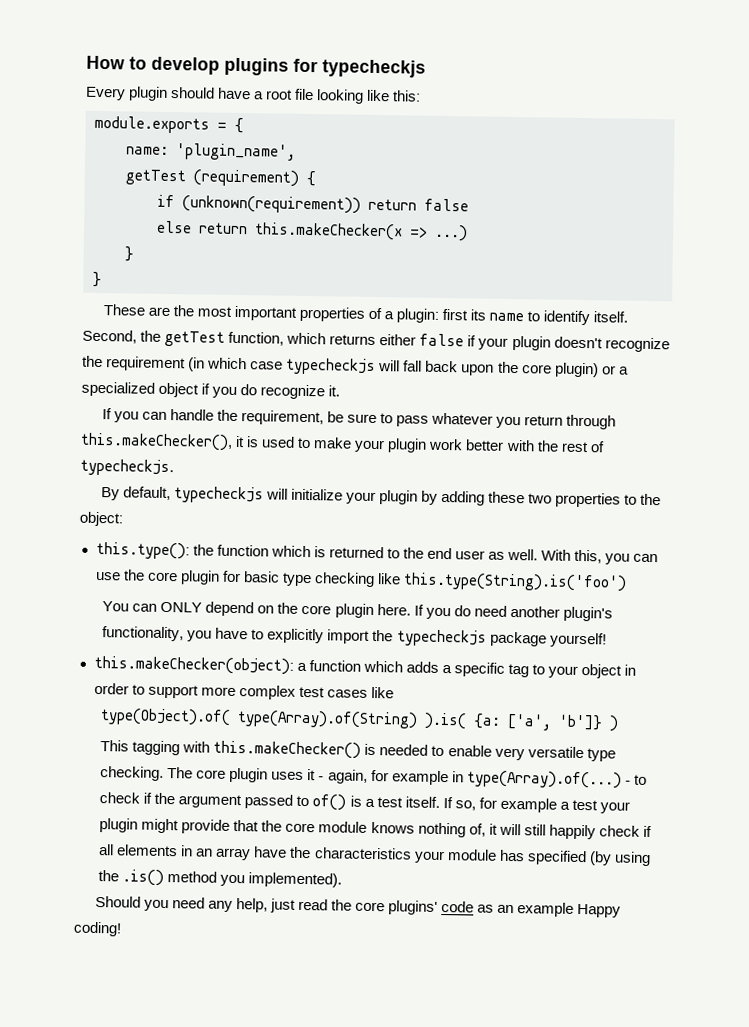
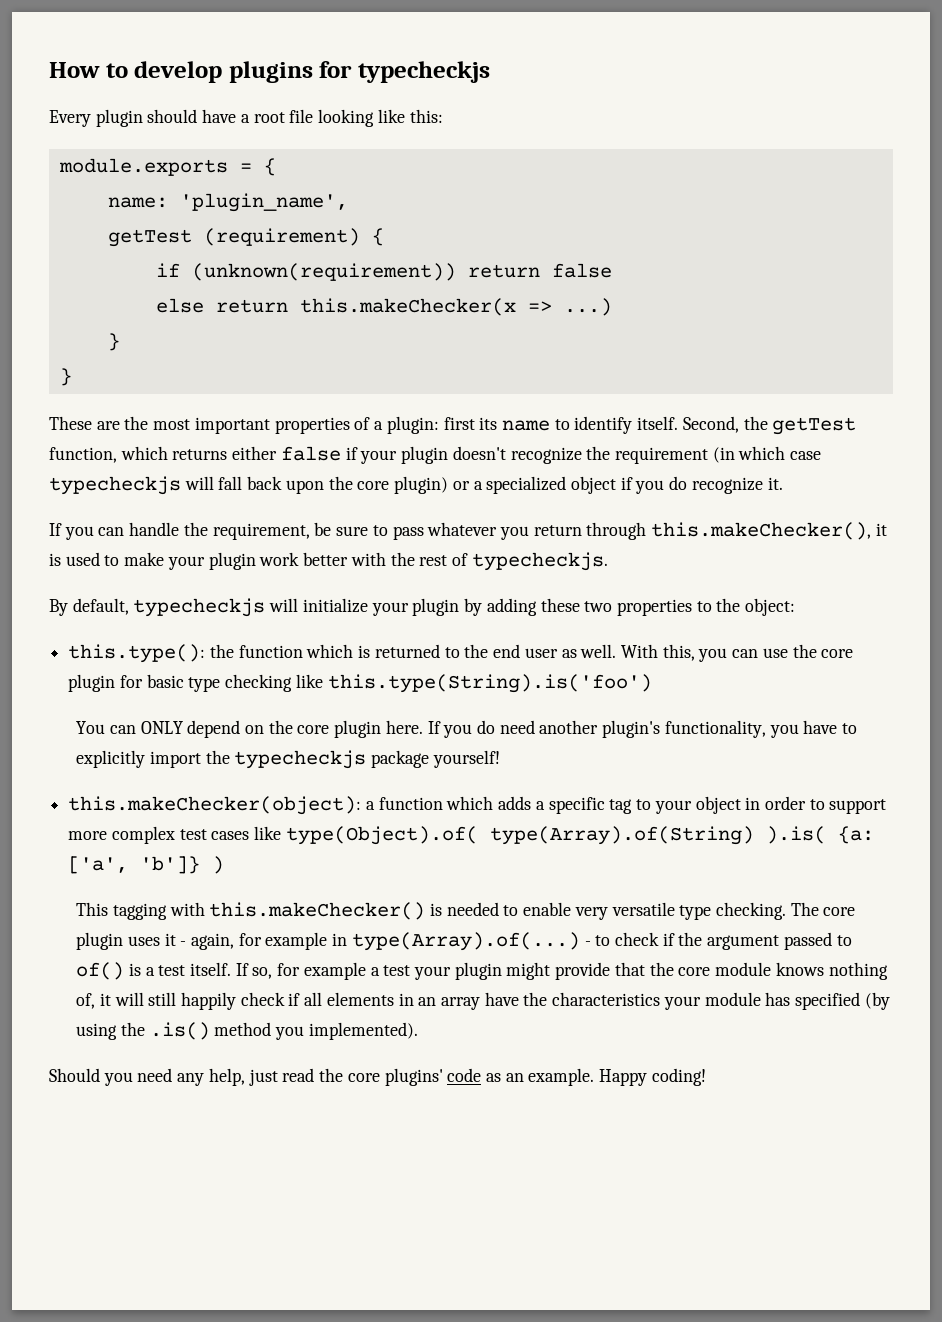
- this.makeChecker(object): a function which adds a specific tag to your object in order to support more complex test cases like
- type(Object).of( type(Array).of(String) ).is( {a: ['a', 'b']} )
+ this.makeChecker(object): a function which adds a specific tag to your object in order to support more complex test cases like type(Object).of( type(Array).of(String) ).is( {a: ['a', 'b']} )
- Should you need any help, just read the core plugins' code as an example Happy coding!
+ Should you need any help, just read the core plugins' code as an example. Happy coding!

